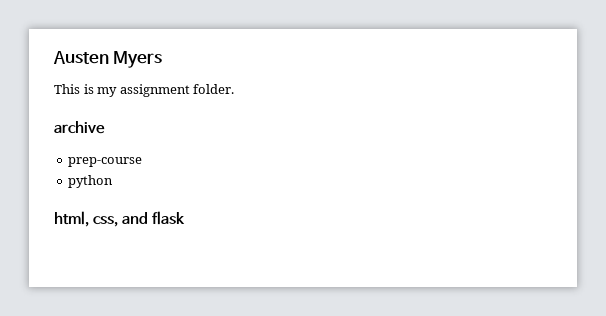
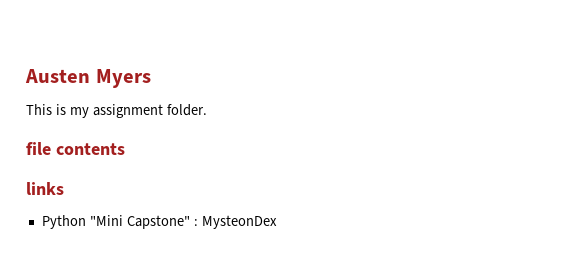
- archive
- prep-course
- python
- html, css, and flask
+ file contents
+ links
+ Python "Mini Capstone" : MysteonDex

